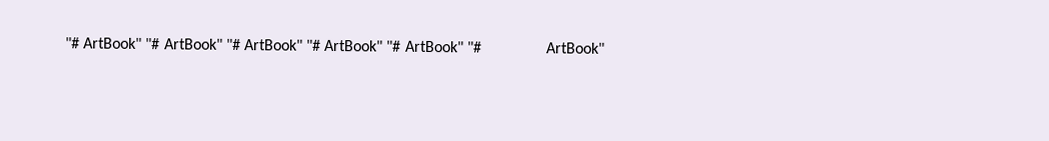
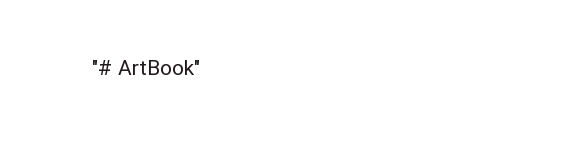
- "# ArtBook" "# ArtBook" "# ArtBook" "# ArtBook" "# ArtBook" "# ArtBook"
+ "# ArtBook"

